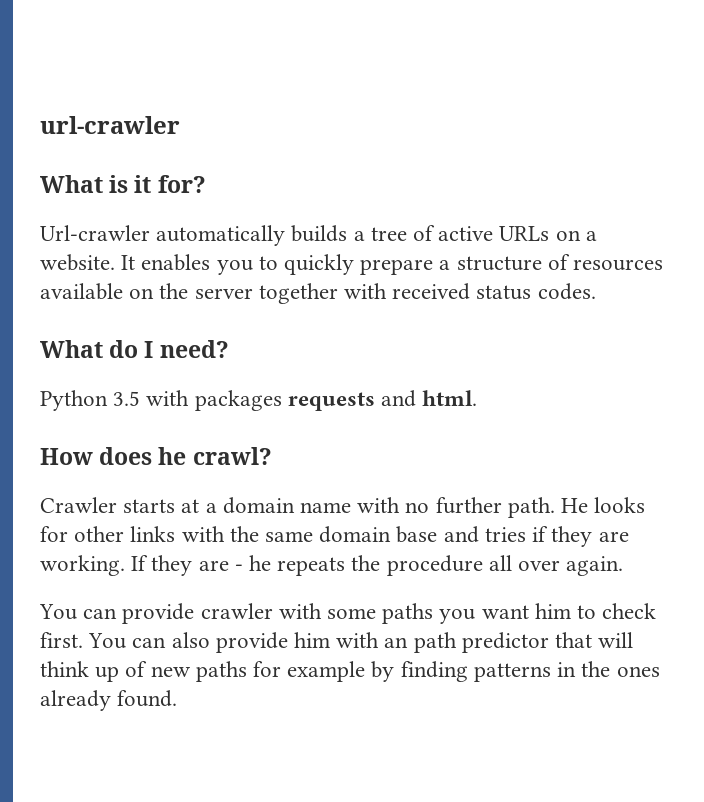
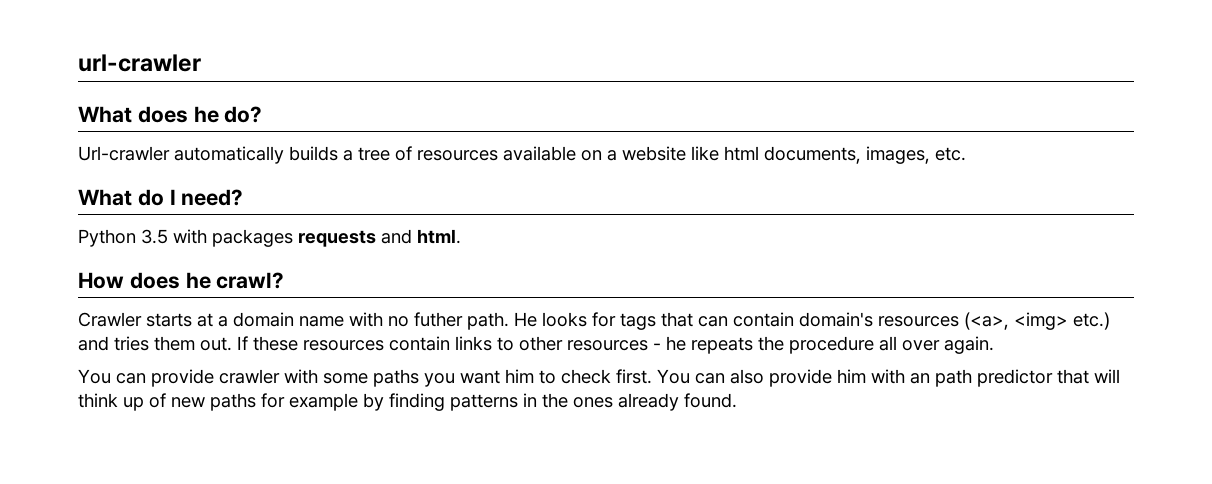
- What is it for?
+ What does he do?
- Url-crawler automatically builds a tree of active URLs on a website. It enables you to quickly prepare a structure of resources available on the server together with received status codes.
+ Url-crawler automatically builds a tree of resources available on a website like html documents, images, etc.
- Crawler starts at a domain name with no further path.
+ Crawler starts at a domain name with no futher path.
- He looks for other links with the same domain base and tries if they are working. If they are - he repeats the procedure all over again.
+ He looks for tags that can contain domain's resources (<a>, <img> etc.) and tries them out. If these resources contain links to other resources - he repeats the procedure all over again.

